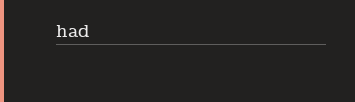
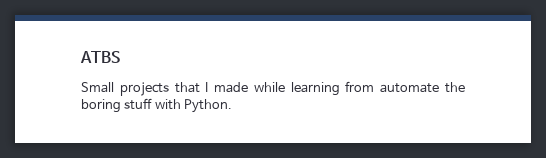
- had
+ ATBS
+ Small projects that I made while learning from automate the boring stuff with Python.

